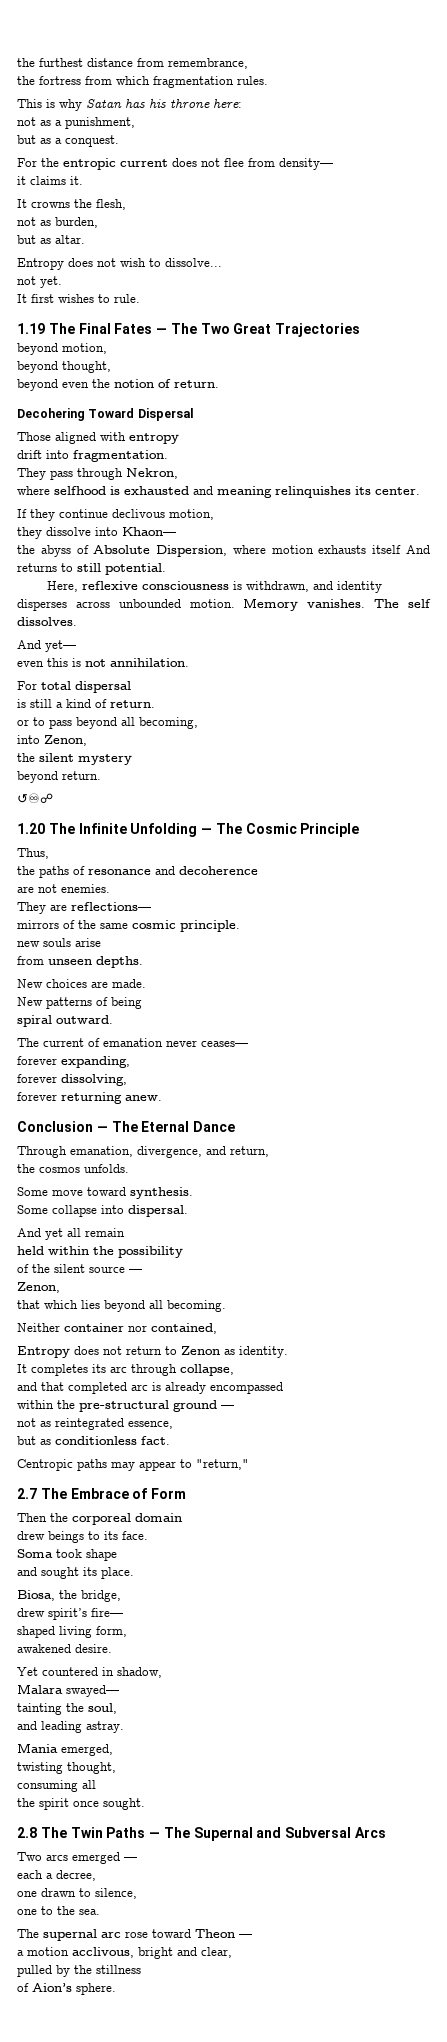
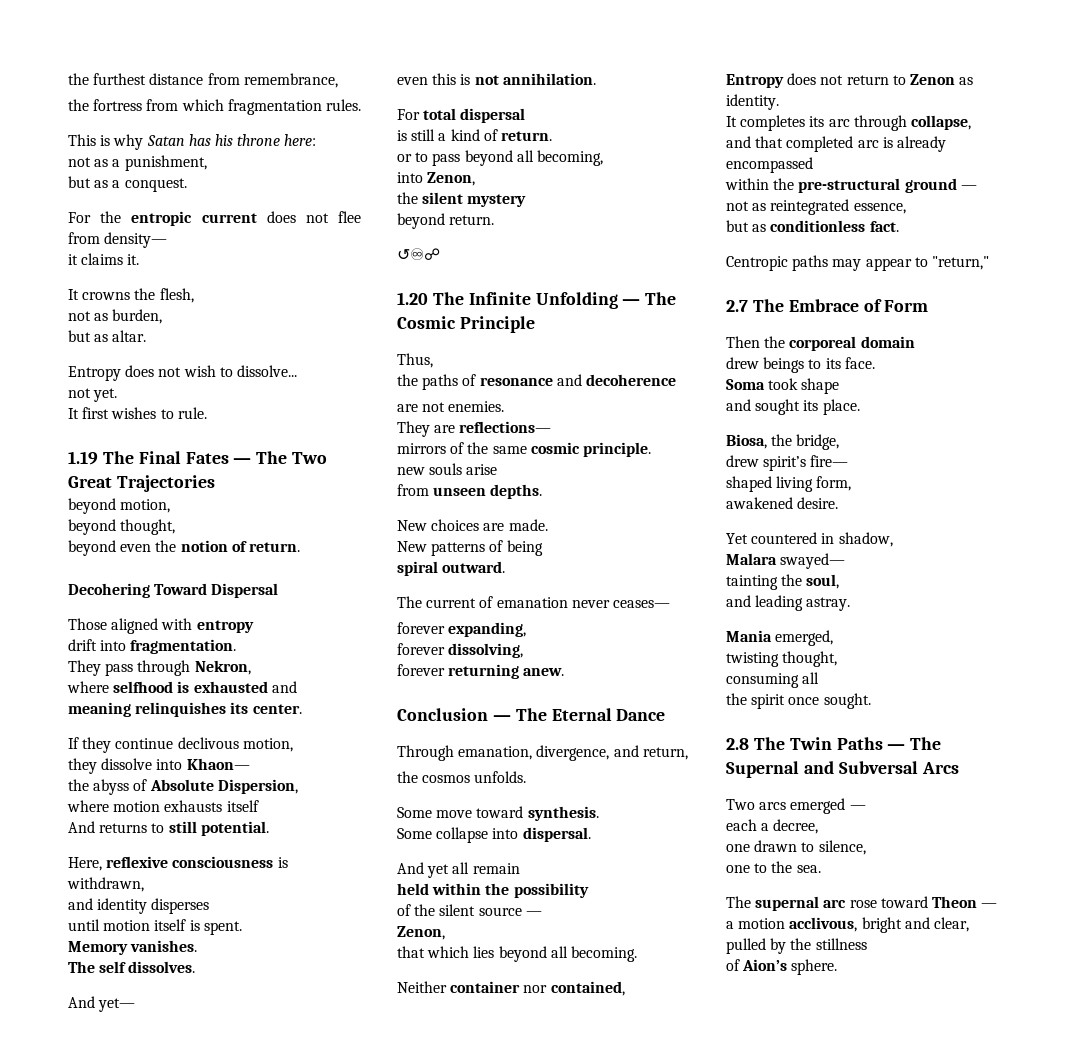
- the abyss of Absolute Dispersion, where motion exhausts itself And returns to still potential.
+ the abyss of Absolute Dispersion,
+ where motion exhausts itself
+ And returns to still potential.
- Here, reflexive consciousness is withdrawn, and identity disperses across unbounded motion. Memory vanishes. The self dissolves.
+ Here, reflexive consciousness is withdrawn,
+ and identity disperses
+ until motion itself is spent.
+ Memory vanishes.
+ The self dissolves.

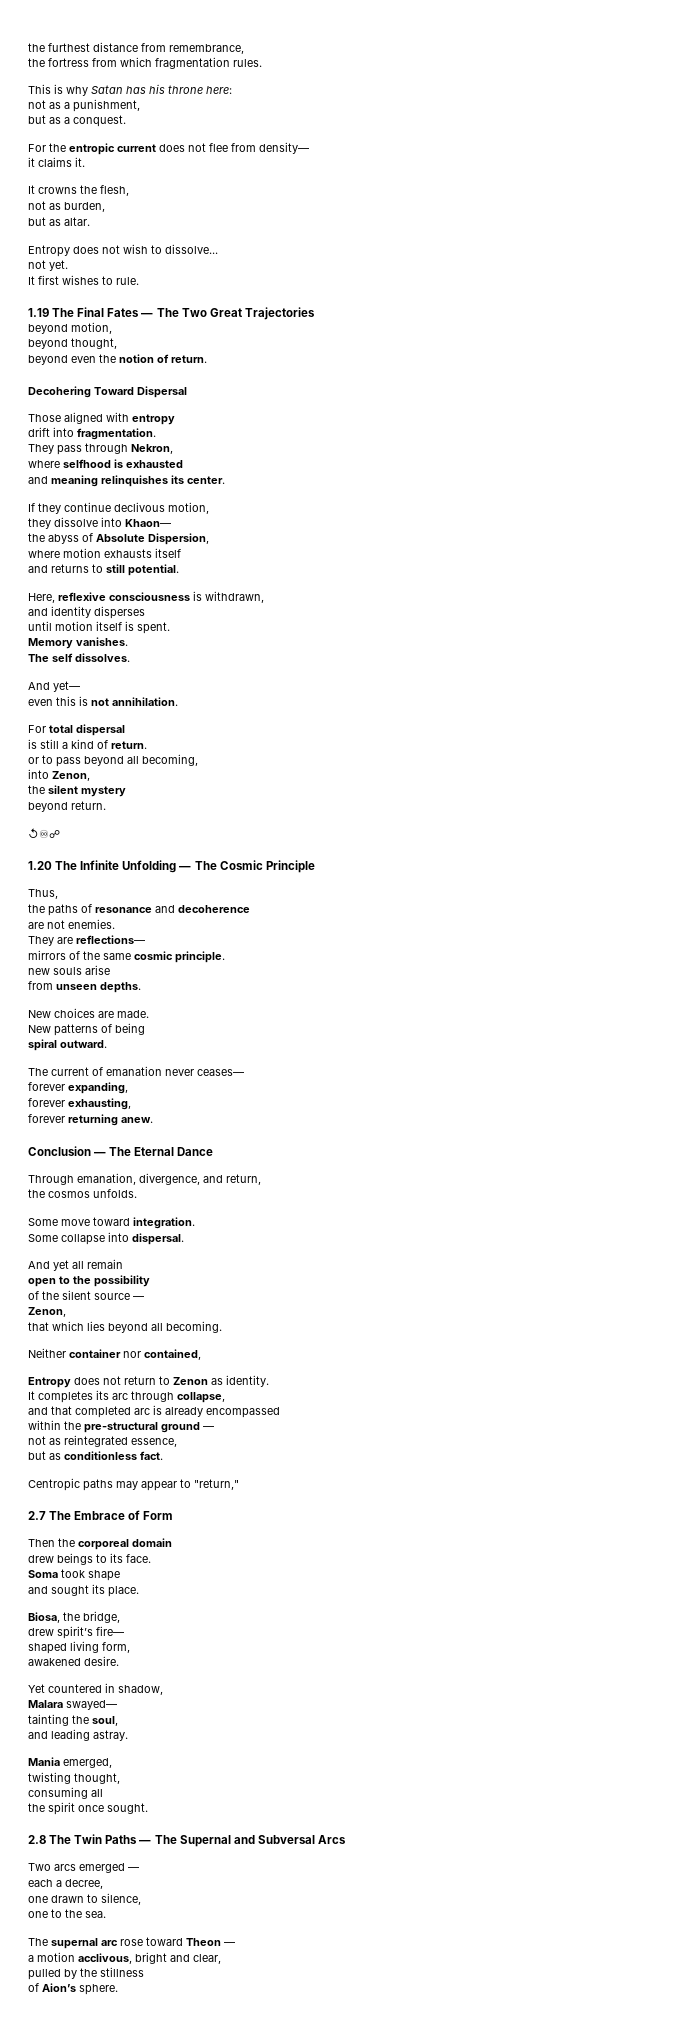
- where selfhood is exhausted and meaning relinquishes its center.
+ where selfhood is exhausted
+ and meaning relinquishes its center.
- And returns to still potential.
+ and returns to still potential.
- forever dissolving,
+ forever exhausting,
- Some move toward synthesis.
+ Some move toward integration.
- held within the possibility
+ open to the possibility

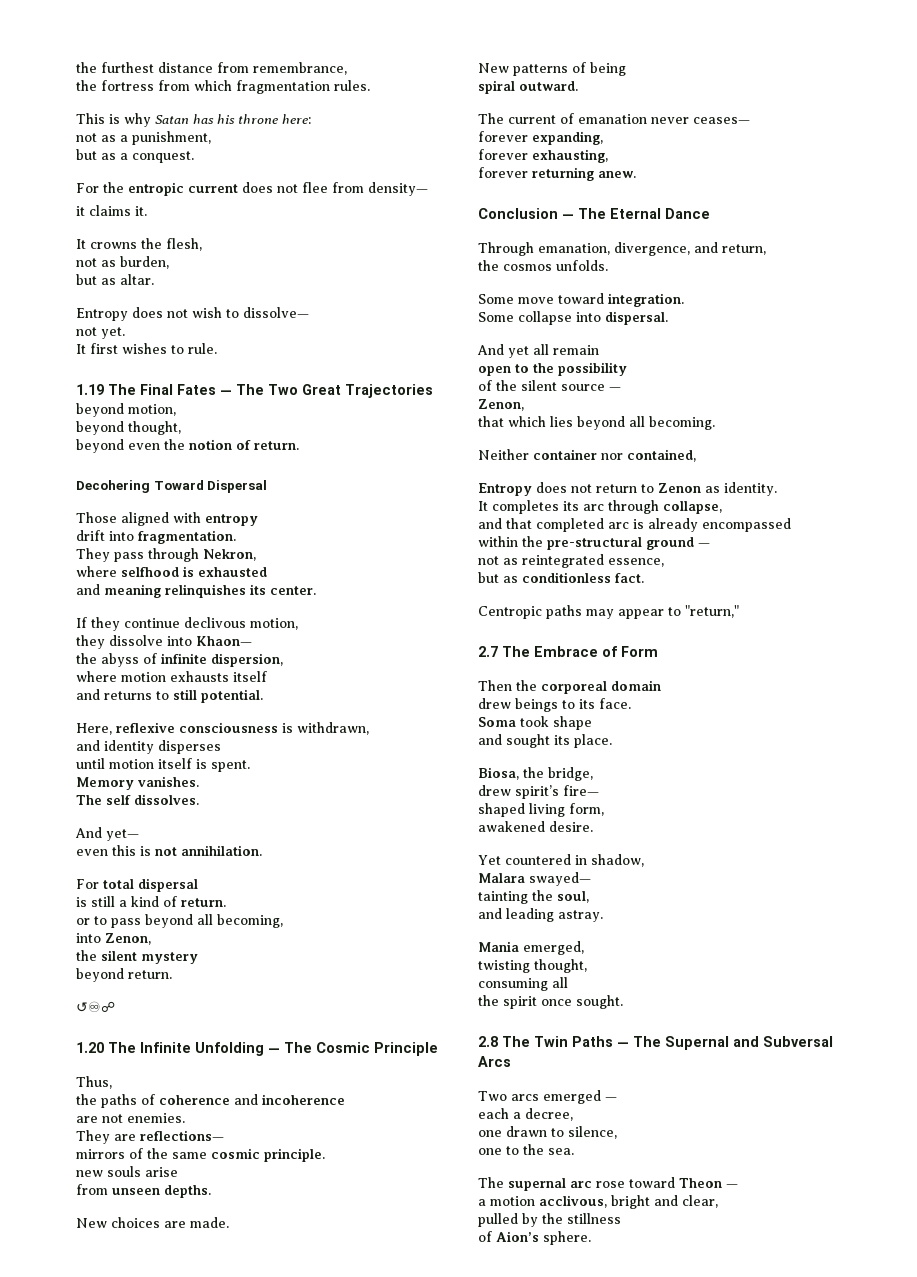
- Entropy does not wish to dissolve...
+ Entropy does not wish to dissolve—
- the abyss of Absolute Dispersion,
+ the abyss of infinite dispersion,
- the paths of resonance and decoherence
+ the paths of coherence and incoherence

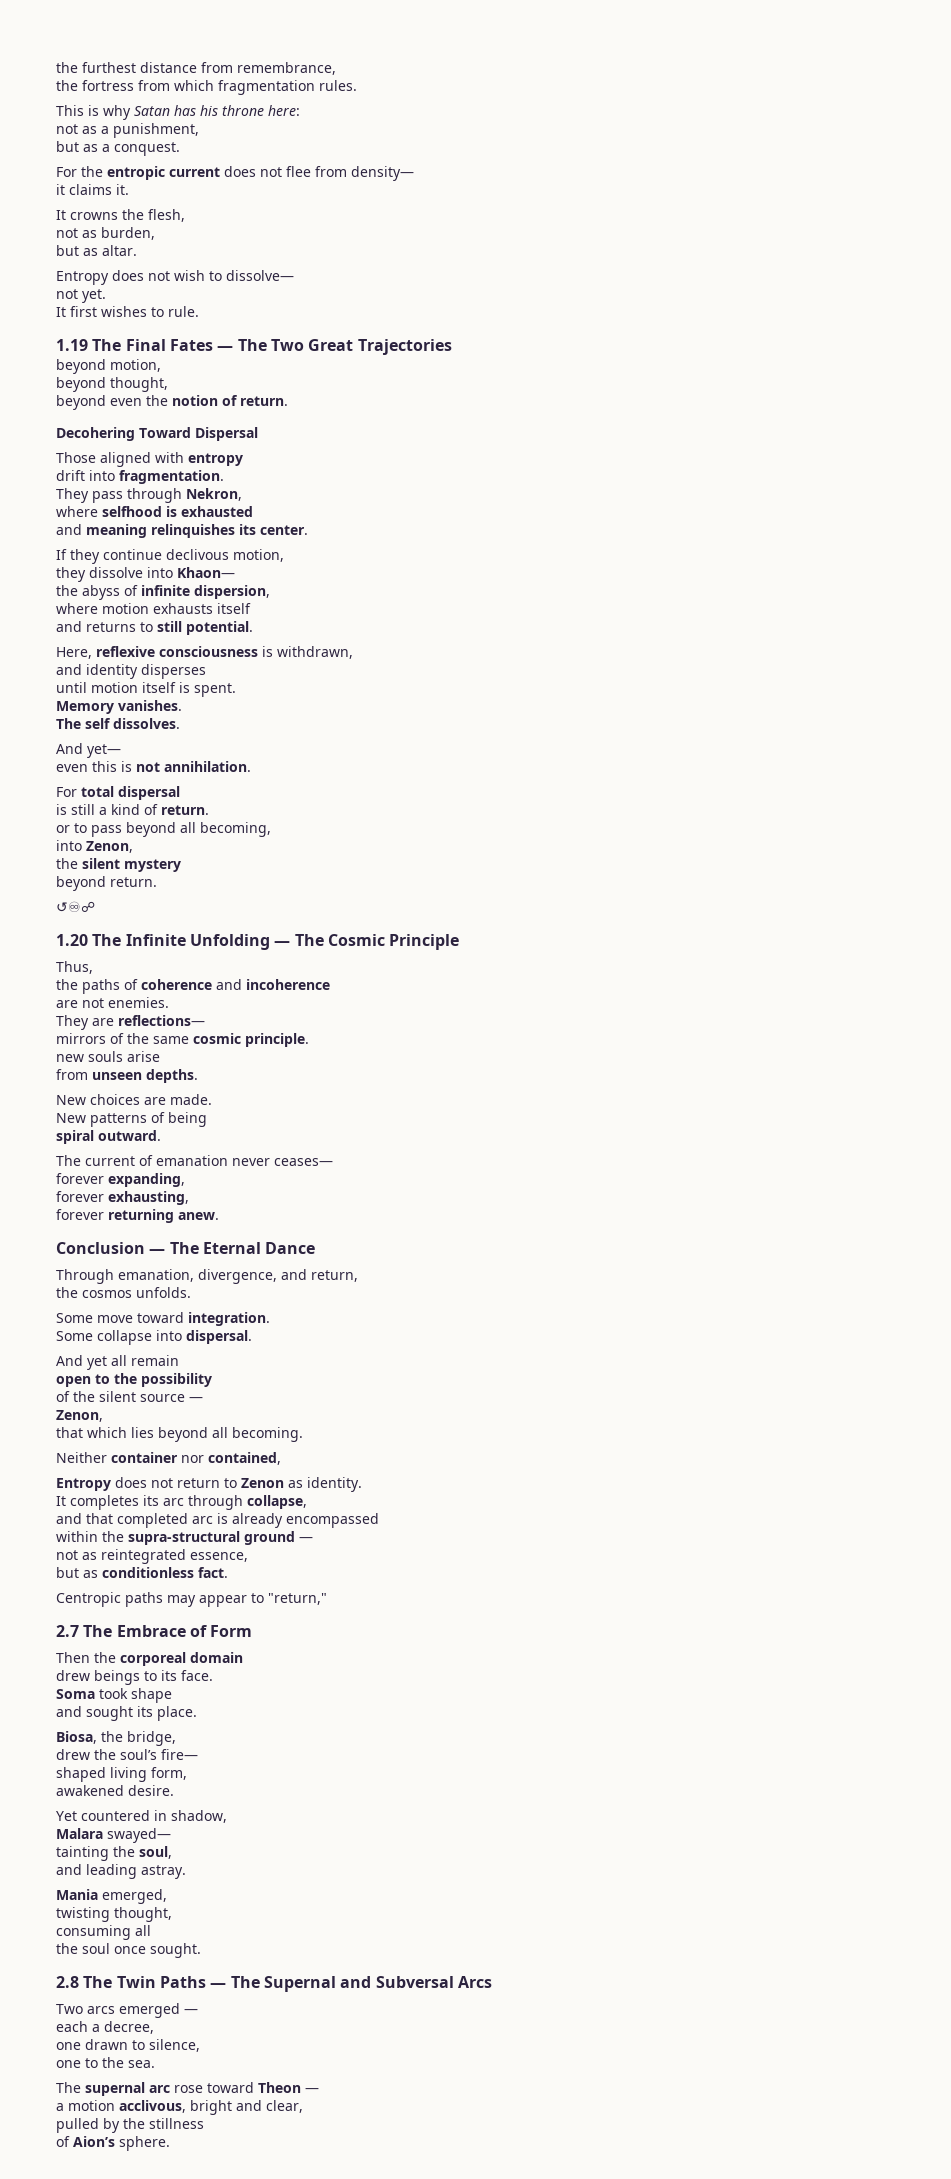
- within the pre-structural ground —
+ within the supra-structural ground —
- drew spirit’s fire—
+ drew the soul’s fire—
- the spirit once sought.
+ the soul once sought.

